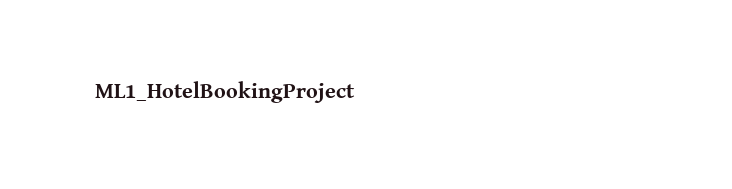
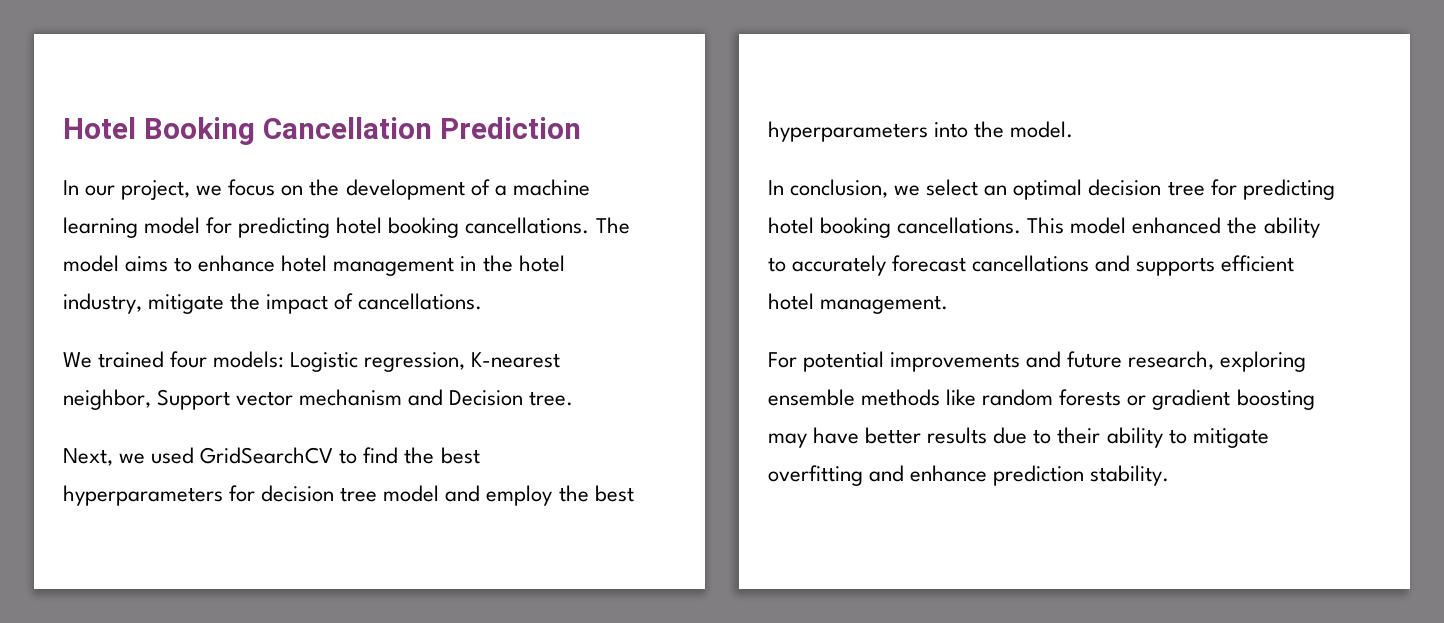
- ML1_HotelBookingProject
+ Hotel Booking Cancellation Prediction
+ In our project, we focus on the development of a machine learning model for predicting hotel booking cancellations. The model aims to enhance hotel management in the hotel industry, mitigate the impact of cancellations.
+ We trained four models: Logistic regression, K-nearest neighbor, Support vector mechanism and Decision tree.
+ Next, we used GridSearchCV to find the best hyperparameters for decision tree model and employ the best hyperparameters into the model.
+ In conclusion, we select an optimal decision tree for predicting hotel booking cancellations. This model enhanced the ability to accurately forecast cancellations and supports efficient hotel management.
+ For potential improvements and future research, exploring ensemble methods like random forests or gradient boosting may have better results due to their ability to mitigate overfitting and enhance prediction stability.

